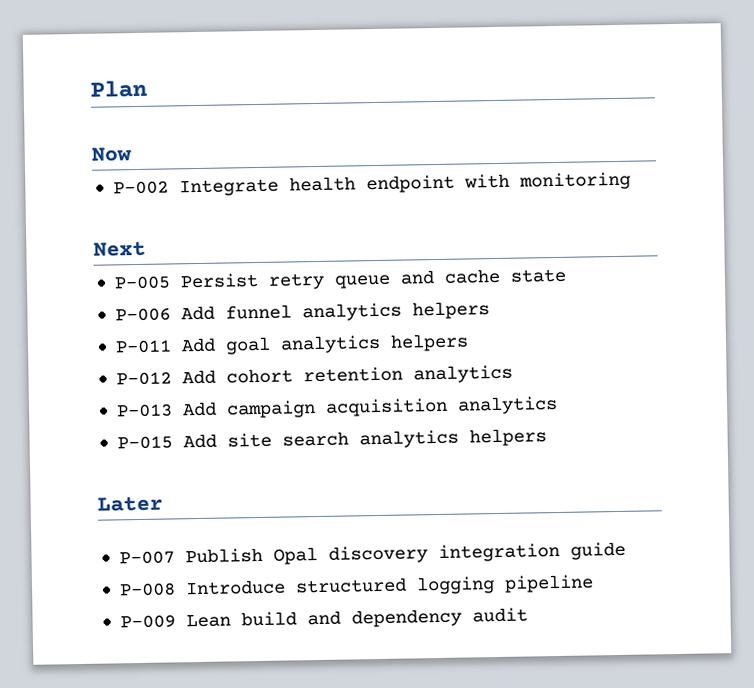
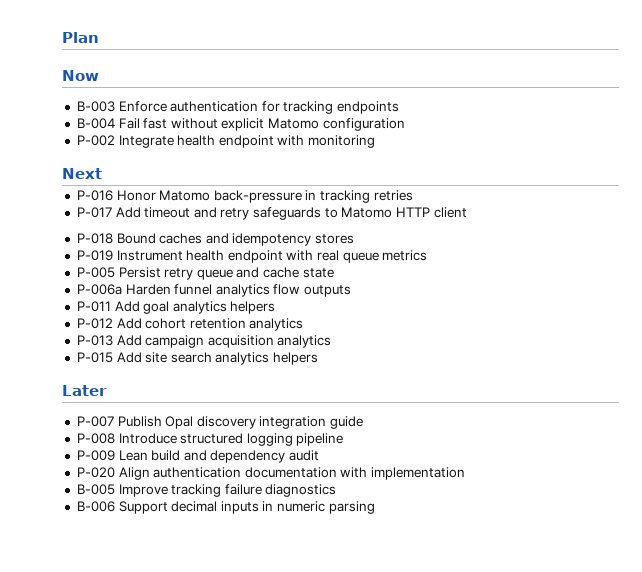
+ B-003 Enforce authentication for tracking endpoints
+ B-004 Fail fast without explicit Matomo configuration
+ P-016 Honor Matomo back-pressure in tracking retries
+ P-017 Add timeout and retry safeguards to Matomo HTTP client
+ P-018 Bound caches and idempotency stores
+ P-019 Instrument health endpoint with real queue metrics
- P-006 Add funnel analytics helpers
+ P-006a Harden funnel analytics flow outputs
+ P-020 Align authentication documentation with implementation
+ B-005 Improve tracking failure diagnostics
+ B-006 Support decimal inputs in numeric parsing

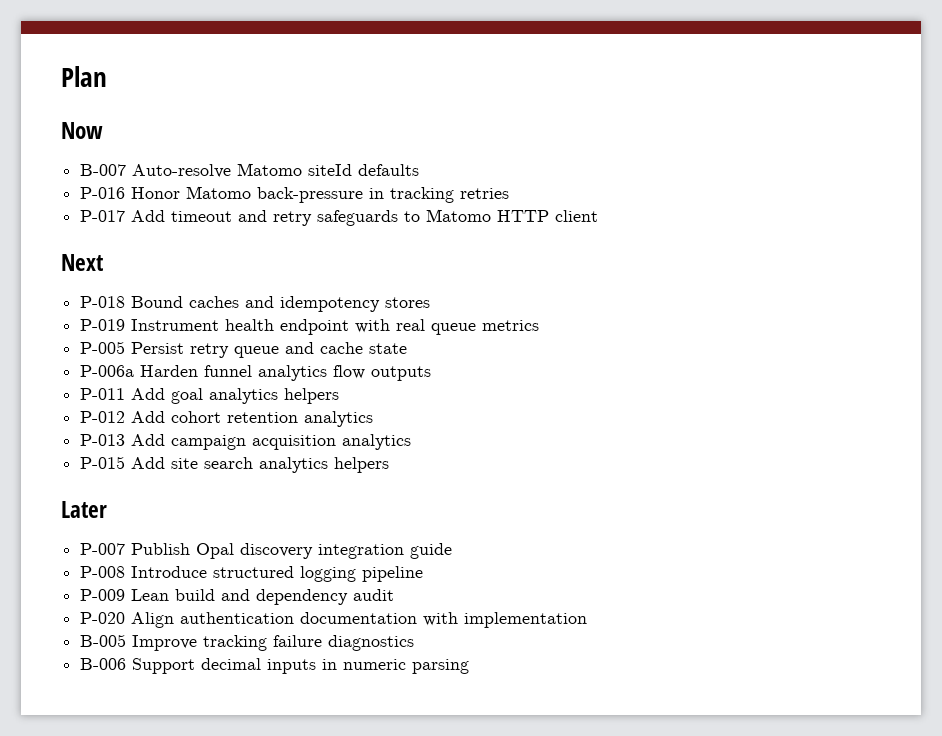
- B-003 Enforce authentication for tracking endpoints
- B-004 Fail fast without explicit Matomo configuration
- P-002 Integrate health endpoint with monitoring
- Next
+ B-007 Auto-resolve Matomo siteId defaults
+ Next

